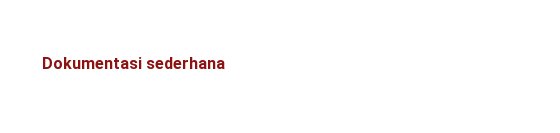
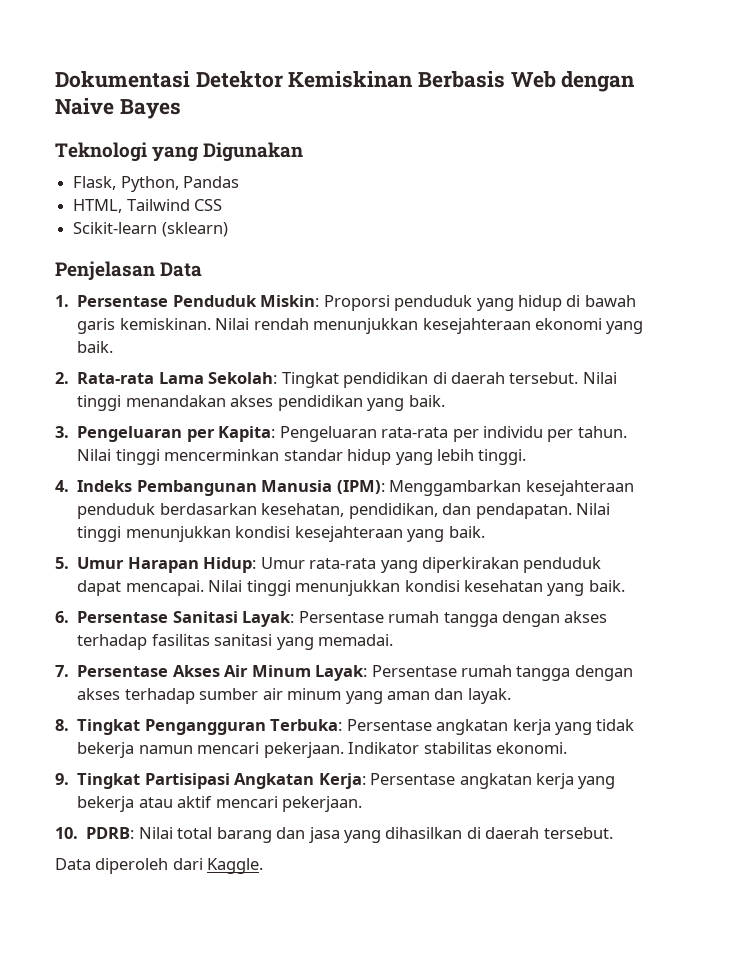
- Dokumentasi sederhana
+ Dokumentasi Detektor Kemiskinan Berbasis Web dengan Naive Bayes
+ Teknologi yang Digunakan
+ Flask, Python, Pandas
+ HTML, Tailwind CSS
+ Scikit-learn (sklearn)
+ Penjelasan Data
+ 1. Persentase Penduduk Miskin: Proporsi penduduk yang hidup di bawah garis kemiskinan. Nilai rendah menunjukkan kesejahteraan ekonomi yang baik.
+ 2. Rata-rata Lama Sekolah: Tingkat pendidikan di daerah tersebut. Nilai tinggi menandakan akses pendidikan yang baik.
+ 3. Pengeluaran per Kapita: Pengeluaran rata-rata per individu per tahun. Nilai tinggi mencerminkan standar hidup yang lebih tinggi.
+ 4. Indeks Pembangunan Manusia (IPM): Menggambarkan kesejahteraan penduduk berdasarkan kesehatan, pendidikan, dan pendapatan. Nilai tinggi menunjukkan kondisi kesejahteraan yang baik.
+ 5. Umur Harapan Hidup: Umur rata-rata yang diperkirakan penduduk dapat mencapai. Nilai tinggi menunjukkan kondisi kesehatan yang baik.
+ 6. Persentase Sanitasi Layak: Persentase rumah tangga dengan akses terhadap fasilitas sanitasi yang memadai.
+ 7. Persentase Akses Air Minum Layak: Persentase rumah tangga dengan akses terhadap sumber air minum yang aman dan layak.
+ 8. Tingkat Pengangguran Terbuka: Persentase angkatan kerja yang tidak bekerja namun mencari pekerjaan. Indikator stabilitas ekonomi.
+ 9. Tingkat Partisipasi Angkatan Kerja: Persentase angkatan kerja yang bekerja atau aktif mencari pekerjaan.
+ 10. PDRB: Nilai total barang dan jasa yang dihasilkan di daerah tersebut.
+ Data diperoleh dari Kaggle.

